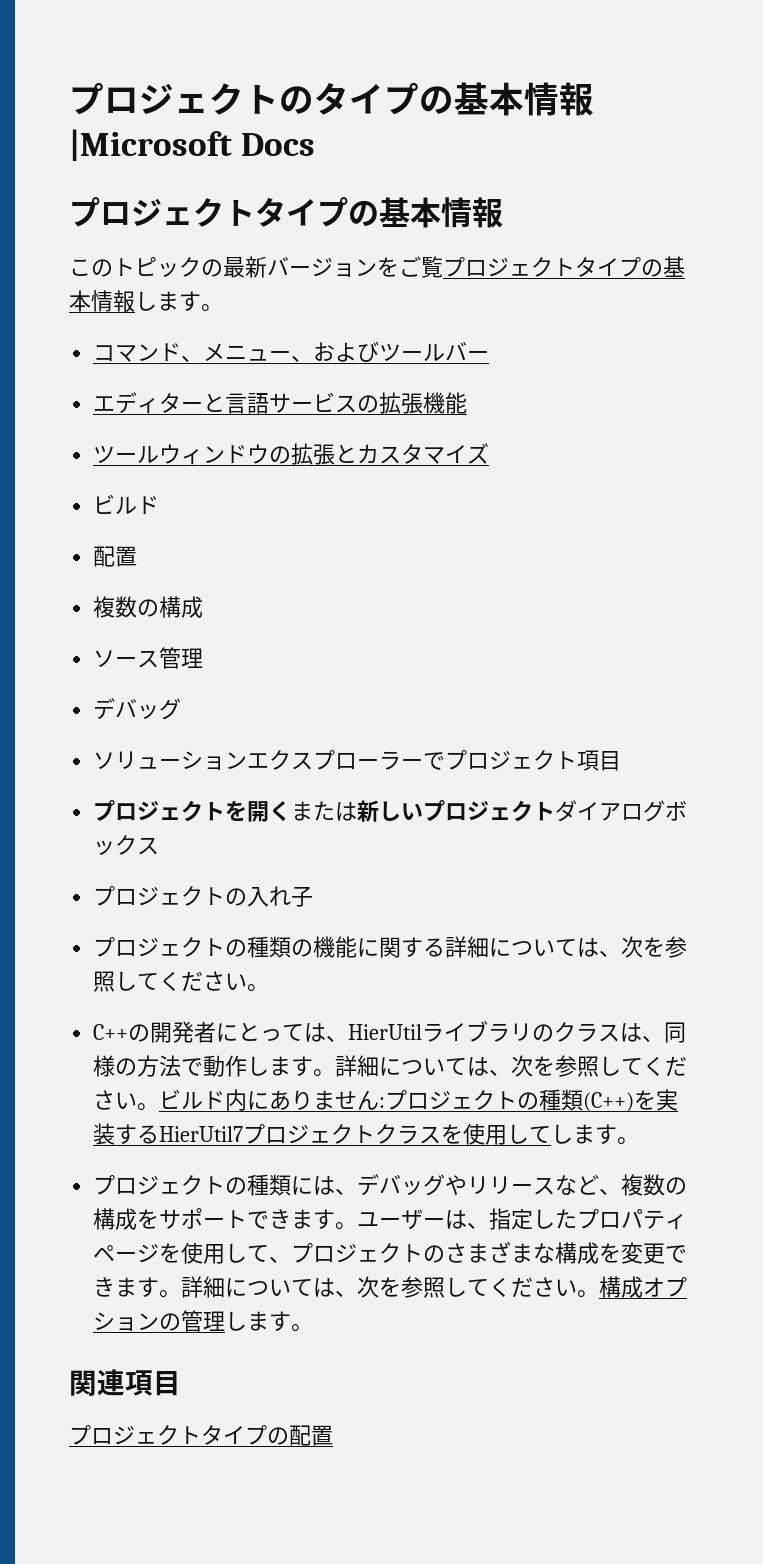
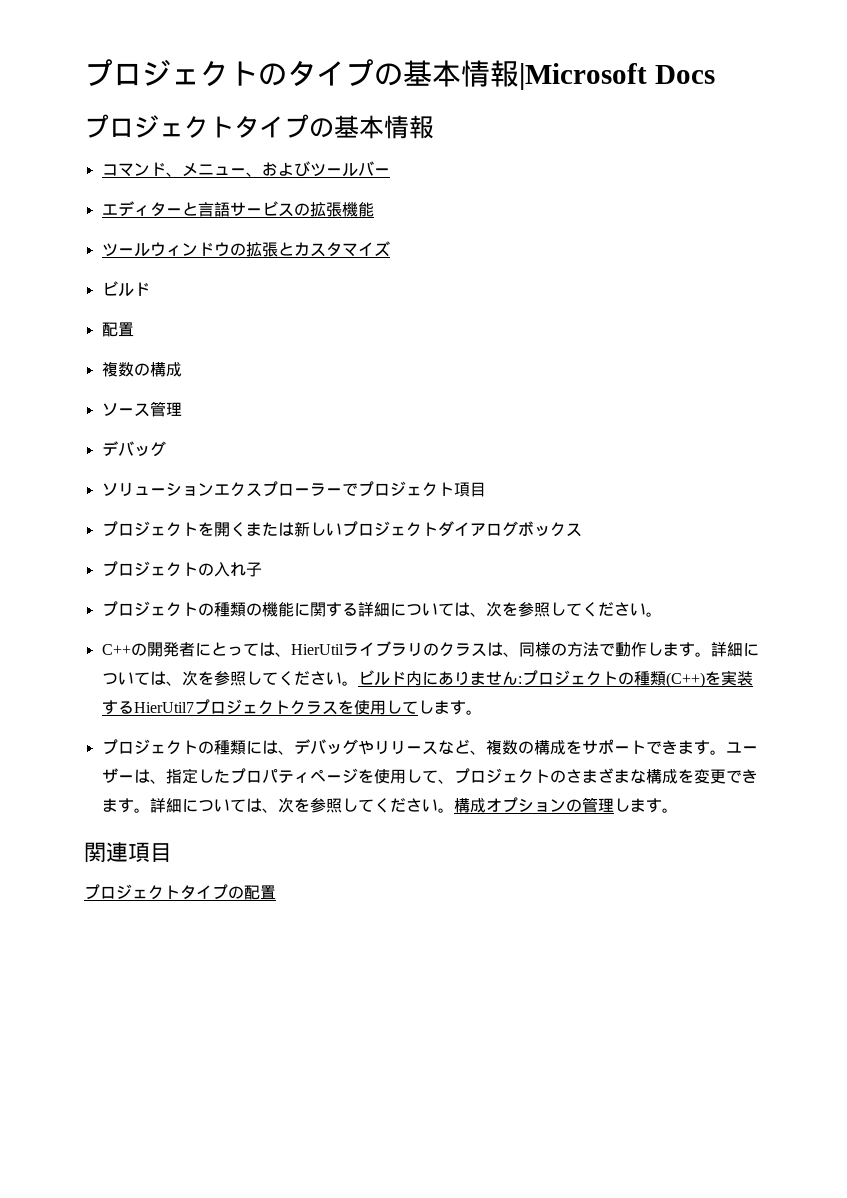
- このトピックの最新バージョンをご覧プロジェクトタイプの基本情報します。

